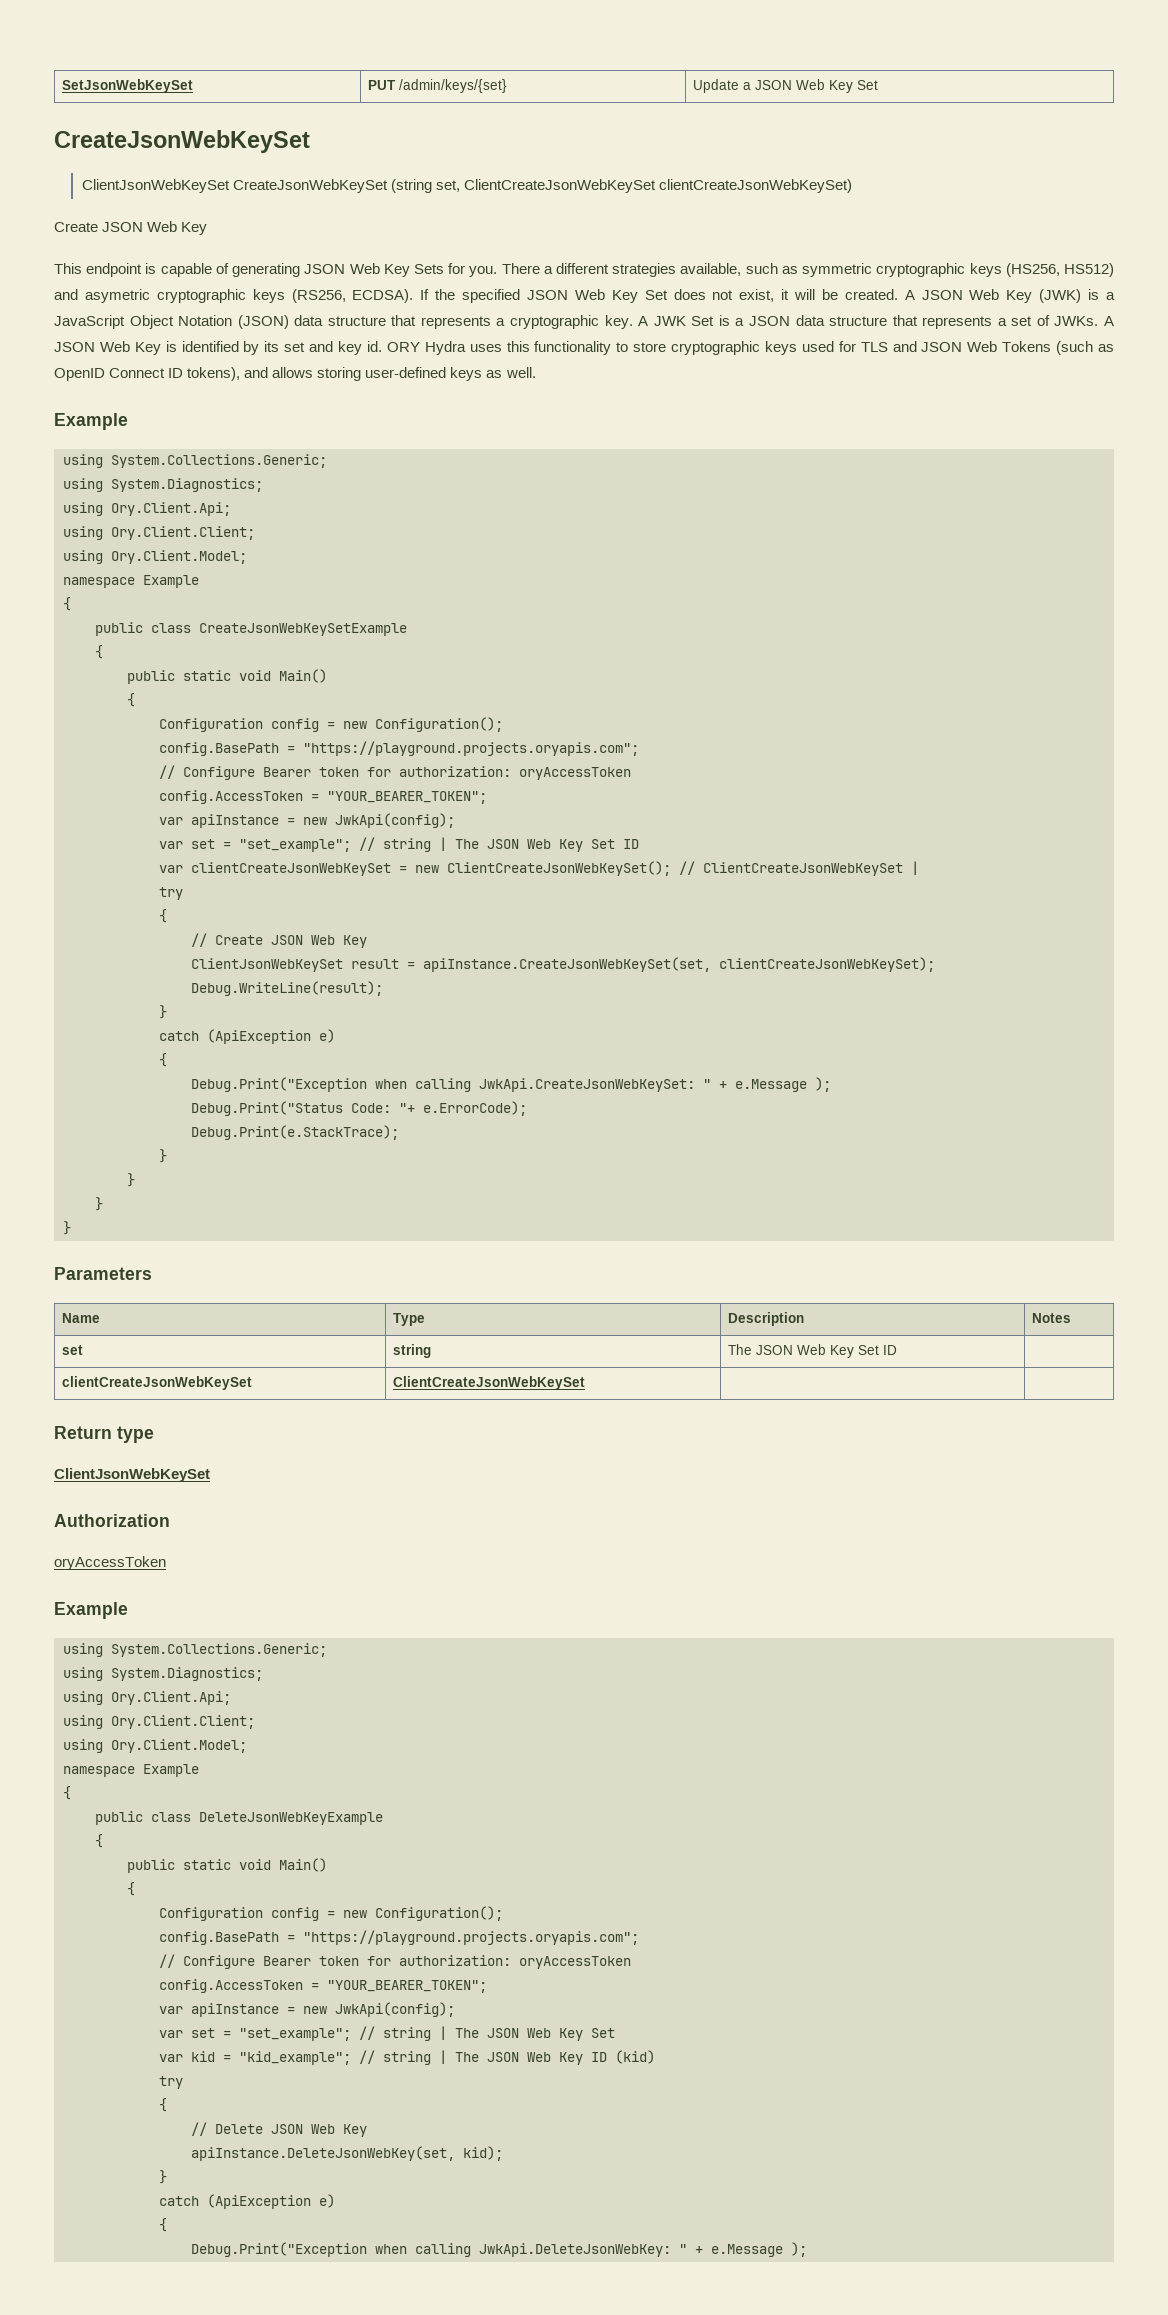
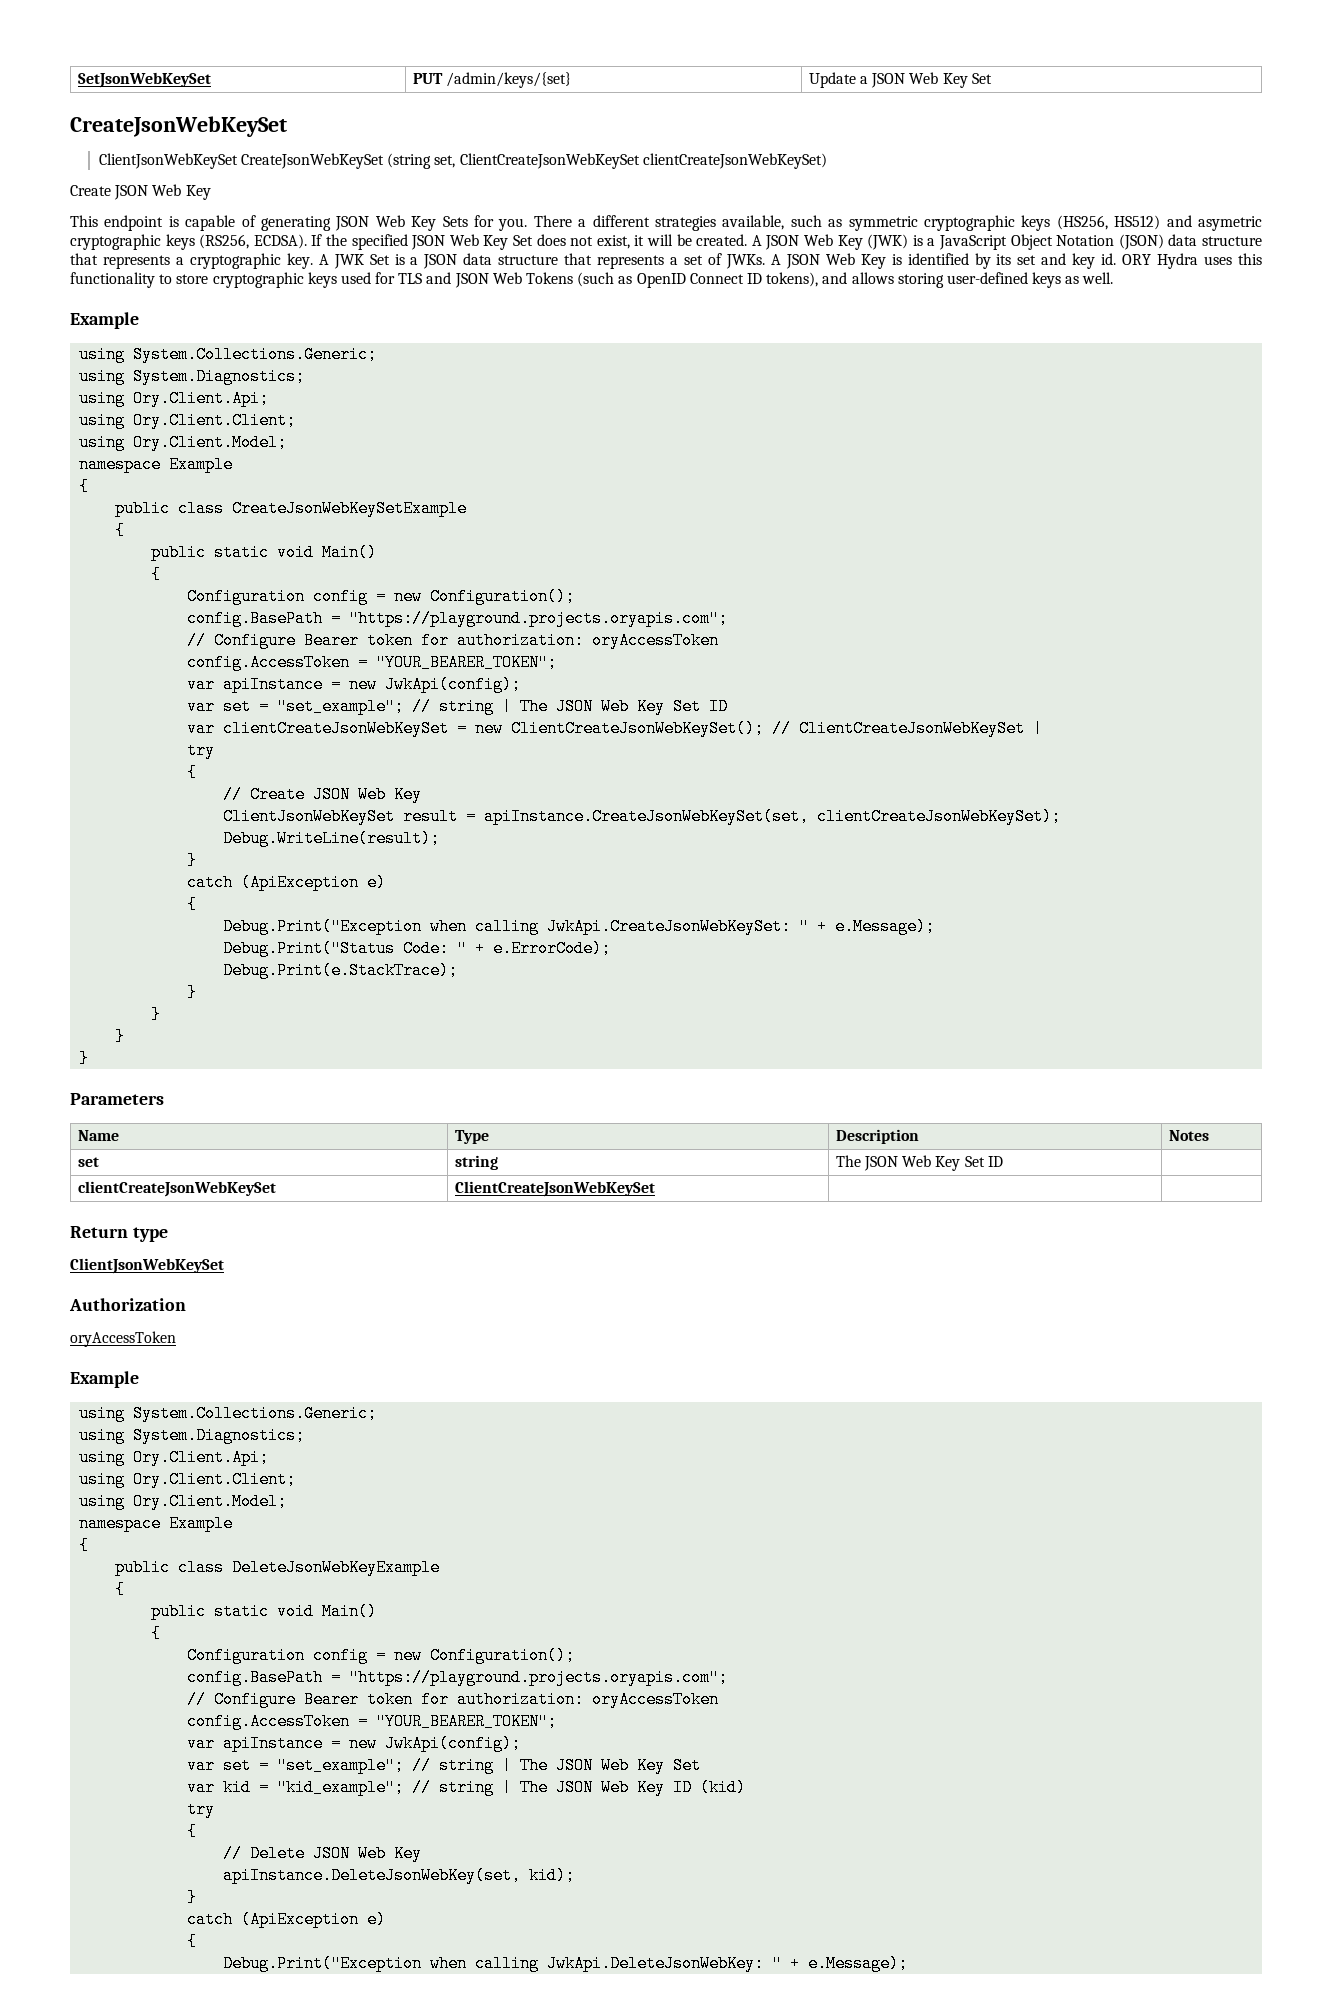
- Debug.Print("Exception when calling JwkApi.CreateJsonWebKeySet: " + e.Message );
+ Debug.Print("Exception when calling JwkApi.CreateJsonWebKeySet: " + e.Message);
- Debug.Print("Status Code: "+ e.ErrorCode);
+ Debug.Print("Status Code: " + e.ErrorCode);
- Debug.Print("Exception when calling JwkApi.DeleteJsonWebKey: " + e.Message );
+ Debug.Print("Exception when calling JwkApi.DeleteJsonWebKey: " + e.Message);

